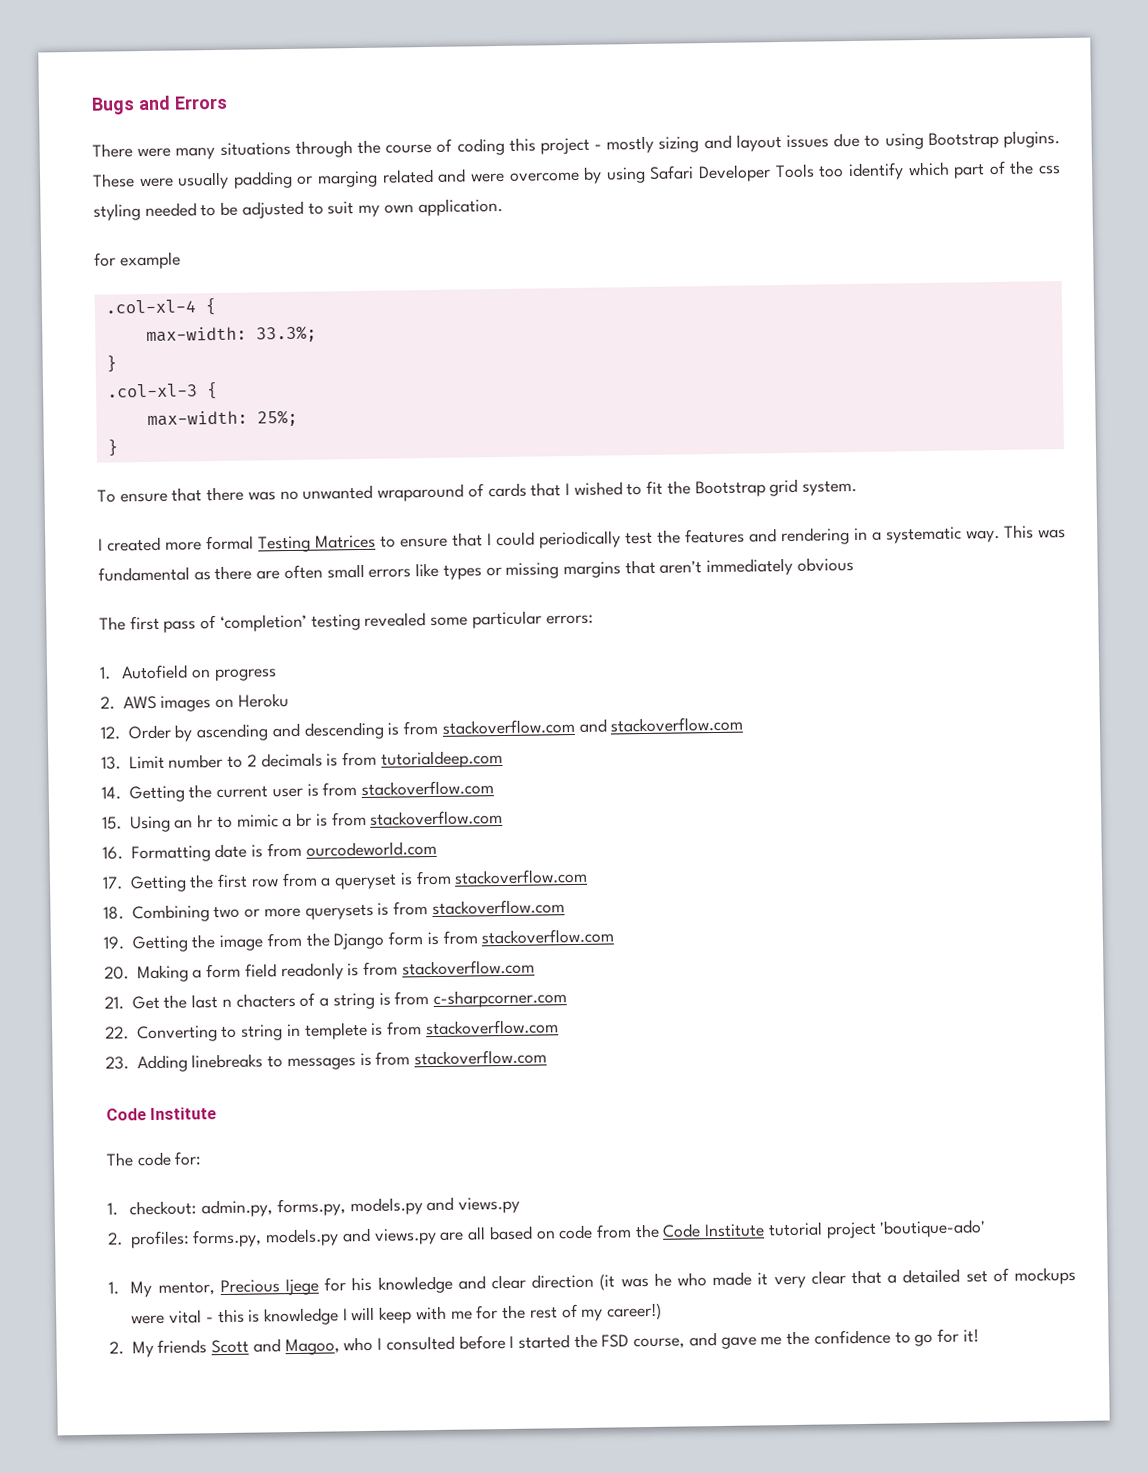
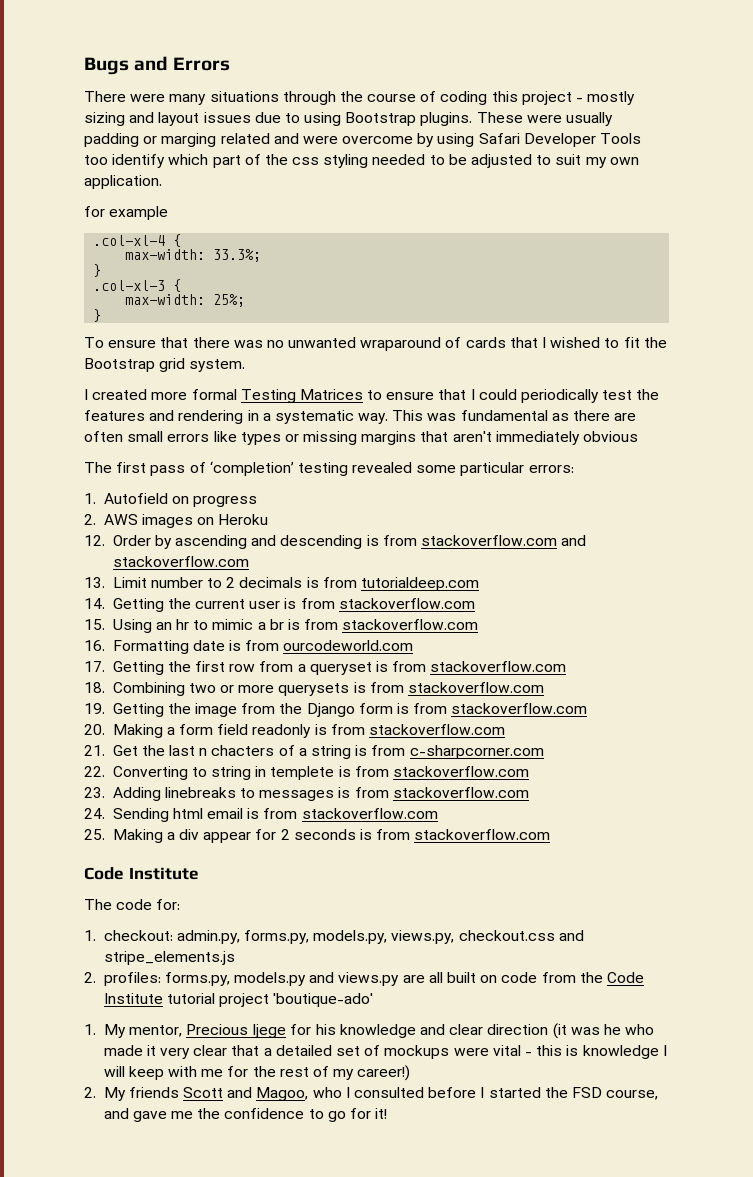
+ 24. Sending html email is from stackoverflow.com
+ 25. Making a div appear for 2 seconds is from stackoverflow.com
- 1. checkout: admin.py, forms.py, models.py and views.py
+ 1. checkout: admin.py, forms.py, models.py, views.py, checkout.css and stripe_elements.js
- 2. profiles: forms.py, models.py and views.py are all based on code from the Code Institute tutorial project 'boutique-ado'
+ 2. profiles: forms.py, models.py and views.py are all built on code from the Code Institute tutorial project 'boutique-ado'

